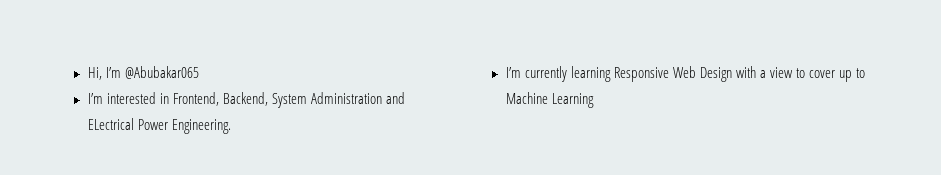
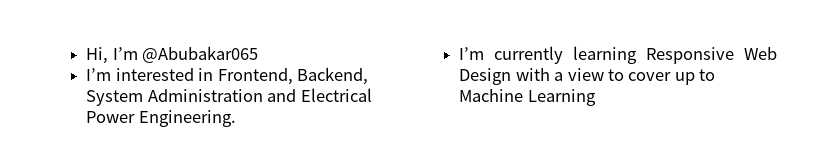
- I’m interested in Frontend, Backend, System Administration and ELectrical Power Engineering.
+ I’m interested in Frontend, Backend, System Administration and Electrical Power Engineering.

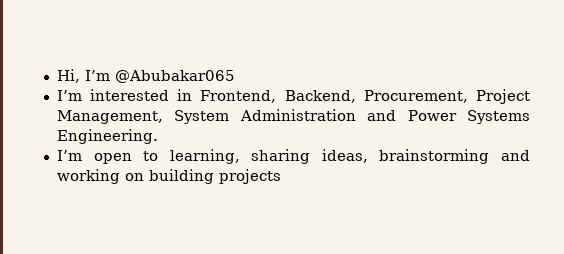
- I’m interested in Frontend, Backend, System Administration and Electrical Power Engineering.
+ I’m interested in Frontend, Backend, Procurement, Project Management, System Administration and Power Systems Engineering.
- I’m currently learning Responsive Web Design with a view to cover up to Machine Learning
+ I’m open to learning, sharing ideas, brainstorming and working on building projects

